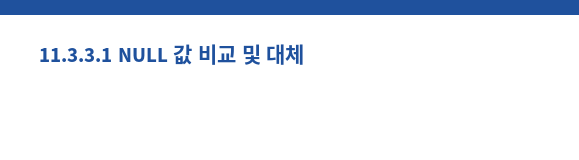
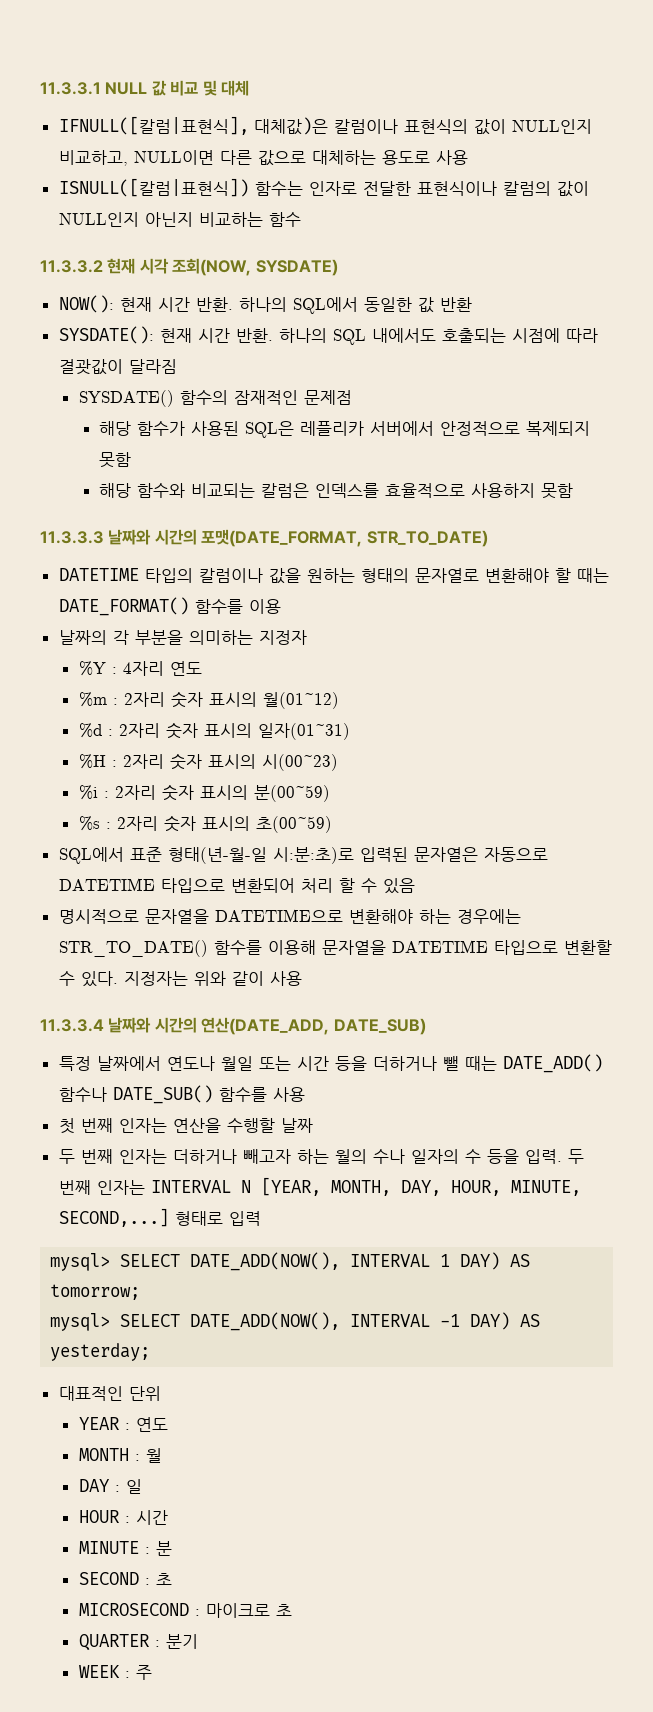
+ IFNULL([칼럼|표현식], 대체값)은 칼럼이나 표현식의 값이 NULL인지 비교하고, NULL이면 다른 값으로 대체하는 용도로 사용
+ ISNULL([칼럼|표현식]) 함수는 인자로 전달한 표현식이나 칼럼의 값이 NULL인지 아닌지 비교하는 함수
+ 11.3.3.2 현재 시각 조회(NOW, SYSDATE)
+ NOW(): 현재 시간 반환. 하나의 SQL에서 동일한 값 반환
+ SYSDATE(): 현재 시간 반환. 하나의 SQL 내에서도 호출되는 시점에 따라 결괏값이 달라짐
+ SYSDATE() 함수의 잠재적인 문제점
+ 해당 함수가 사용된 SQL은 레플리카 서버에서 안정적으로 복제되지 못함
+ 해당 함수와 비교되는 칼럼은 인덱스를 효율적으로 사용하지 못함
+ 11.3.3.3 날짜와 시간의 포맷(DATE_FORMAT, STR_TO_DATE)
+ DATETIME 타입의 칼럼이나 값을 원하는 형태의 문자열로 변환해야 할 때는 DATE_FORMAT() 함수를 이용
+ 날짜의 각 부분을 의미하는 지정자
+ %Y : 4자리 연도
+ %m : 2자리 숫자 표시의 월(01~12)
+ %d : 2자리 숫자 표시의 일자(01~31)
+ %H : 2자리 숫자 표시의 시(00~23)
+ %i : 2자리 숫자 표시의 분(00~59)
+ %s : 2자리 숫자 표시의 초(00~59)
+ SQL에서 표준 형태(년-월-일 시:분:초)로 입력된 문자열은 자동으로 DATETIME 타입으로 변환되어 처리 할 수 있음
+ 명시적으로 문자열을 DATETIME으로 변환해야 하는 경우에는 STR_TO_DATE() 함수를 이용해 문자열을 DATETIME 타입으로 변환할 수 있다. 지정자는 위와 같이 사용
+ 11.3.3.4 날짜와 시간의 연산(DATE_ADD, DATE_SUB)
+ 특정 날짜에서 연도나 월일 또는 시간 등을 더하거나 뺄 때는 DATE_ADD() 함수나 DATE_SUB() 함수를 사용
+ 첫 번째 인자는 연산을 수행할 날짜
+ 두 번째 인자는 더하거나 빼고자 하는 월의 수나 일자의 수 등을 입력. 두 번째 인자는 INTERVAL N [YEAR, MONTH, DAY, HOUR, MINUTE, SECOND,...] 형태로 입력
+ mysql> SELECT DATE_ADD(NOW(), INTERVAL 1 DAY) AS tomorrow;
+ mysql> SELECT DATE_ADD(NOW(), INTERVAL -1 DAY) AS yesterday;
+ 대표적인 단위
+ YEAR : 연도
+ MONTH : 월
+ DAY : 일
+ HOUR : 시간
+ MINUTE : 분
+ SECOND : 초
+ MICROSECOND : 마이크로 초
+ QUARTER : 분기
+ WEEK : 주

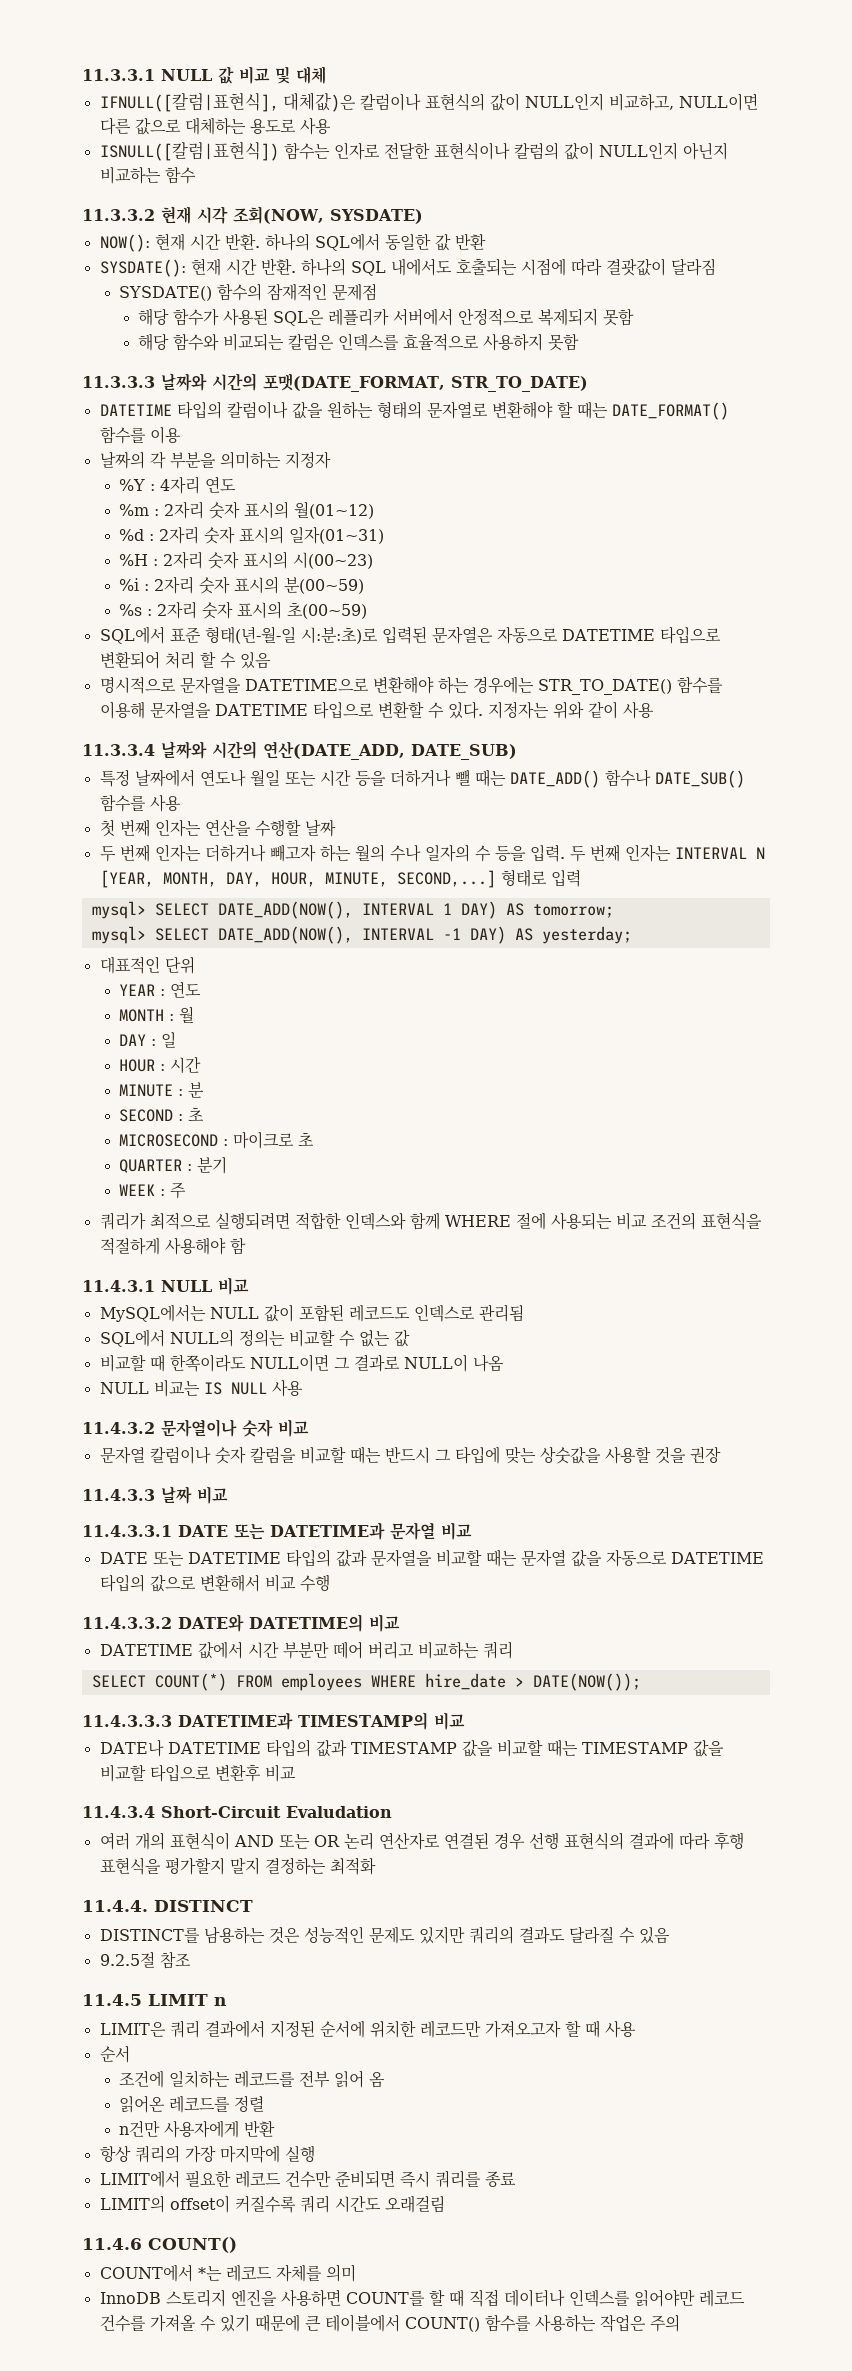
+ 쿼리가 최적으로 실행되려면 적합한 인덱스와 함께 WHERE 절에 사용되는 비교 조건의 표현식을 적절하게 사용해야 함
+ 11.4.3.1 NULL 비교
+ MySQL에서는 NULL 값이 포함된 레코드도 인덱스로 관리됨
+ SQL에서 NULL의 정의는 비교할 수 없는 값
+ 비교할 때 한쪽이라도 NULL이면 그 결과로 NULL이 나옴
+ NULL 비교는 IS NULL 사용
+ 11.4.3.2 문자열이나 숫자 비교
+ 문자열 칼럼이나 숫자 칼럼을 비교할 때는 반드시 그 타입에 맞는 상숫값을 사용할 것을 권장
+ 11.4.3.3 날짜 비교
+ 11.4.3.3.1 DATE 또는 DATETIME과 문자열 비교
+ DATE 또는 DATETIME 타입의 값과 문자열을 비교할 때는 문자열 값을 자동으로 DATETIME 타입의 값으로 변환해서 비교 수행
+ 11.4.3.3.2 DATE와 DATETIME의 비교
+ DATETIME 값에서 시간 부분만 떼어 버리고 비교하는 쿼리
+ SELECT COUNT(*) FROM employees WHERE hire_date > DATE(NOW());
+ 11.4.3.3.3 DATETIME과 TIMESTAMP의 비교
+ DATE나 DATETIME 타입의 값과 TIMESTAMP 값을 비교할 때는 TIMESTAMP 값을 비교할 타입으로 변환후 비교
+ 11.4.3.4 Short-Circuit Evaludation
+ 여러 개의 표현식이 AND 또는 OR 논리 연산자로 연결된 경우 선행 표현식의 결과에 따라 후행 표현식을 평가할지 말지 결정하는 최적화
+ 11.4.4. DISTINCT
+ DISTINCT를 남용하는 것은 성능적인 문제도 있지만 쿼리의 결과도 달라질 수 있음
+ 9.2.5절 참조
+ 11.4.5 LIMIT n
+ LIMIT은 쿼리 결과에서 지정된 순서에 위치한 레코드만 가져오고자 할 때 사용
+ 순서
+ 조건에 일치하는 레코드를 전부 읽어 옴
+ 읽어온 레코드를 정렬
+ n건만 사용자에게 반환
+ 항상 쿼리의 가장 마지막에 실행
+ LIMIT에서 필요한 레코드 건수만 준비되면 즉시 쿼리를 종료
+ LIMIT의 offset이 커질수록 쿼리 시간도 오래걸림
+ 11.4.6 COUNT()
+ COUNT에서 *는 레코드 자체를 의미
+ InnoDB 스토리지 엔진을 사용하면 COUNT를 할 때 직접 데이터나 인덱스를 읽어야만 레코드 건수를 가져올 수 있기 때문에 큰 테이블에서 COUNT() 함수를 사용하는 작업은 주의

